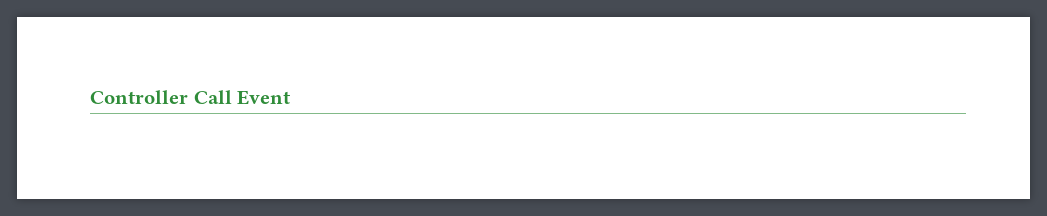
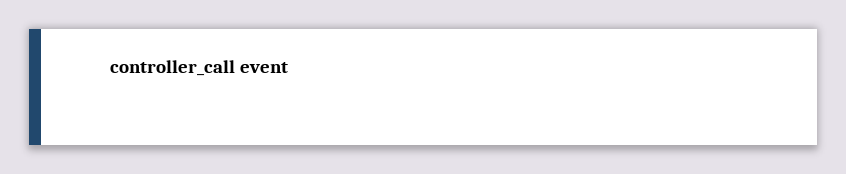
- Controller Call Event
+ controller_call event

